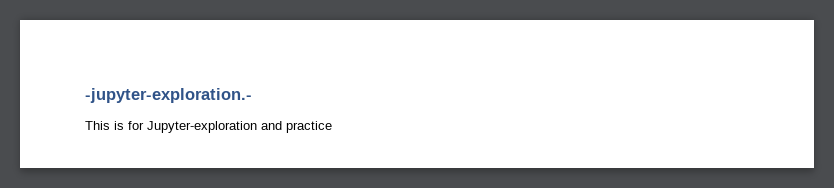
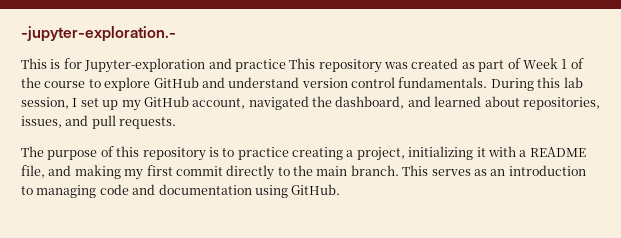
- This is for Jupyter-exploration and practice
+ This is for Jupyter-exploration and practice This repository was created as part of Week 1 of the course to explore GitHub and understand version control fundamentals. During this lab session, I set up my GitHub account, navigated the dashboard, and learned about repositories, issues, and pull requests.
+ The purpose of this repository is to practice creating a project, initializing it with a README file, and making my first commit directly to the main branch. This serves as an introduction to managing code and documentation using GitHub.

